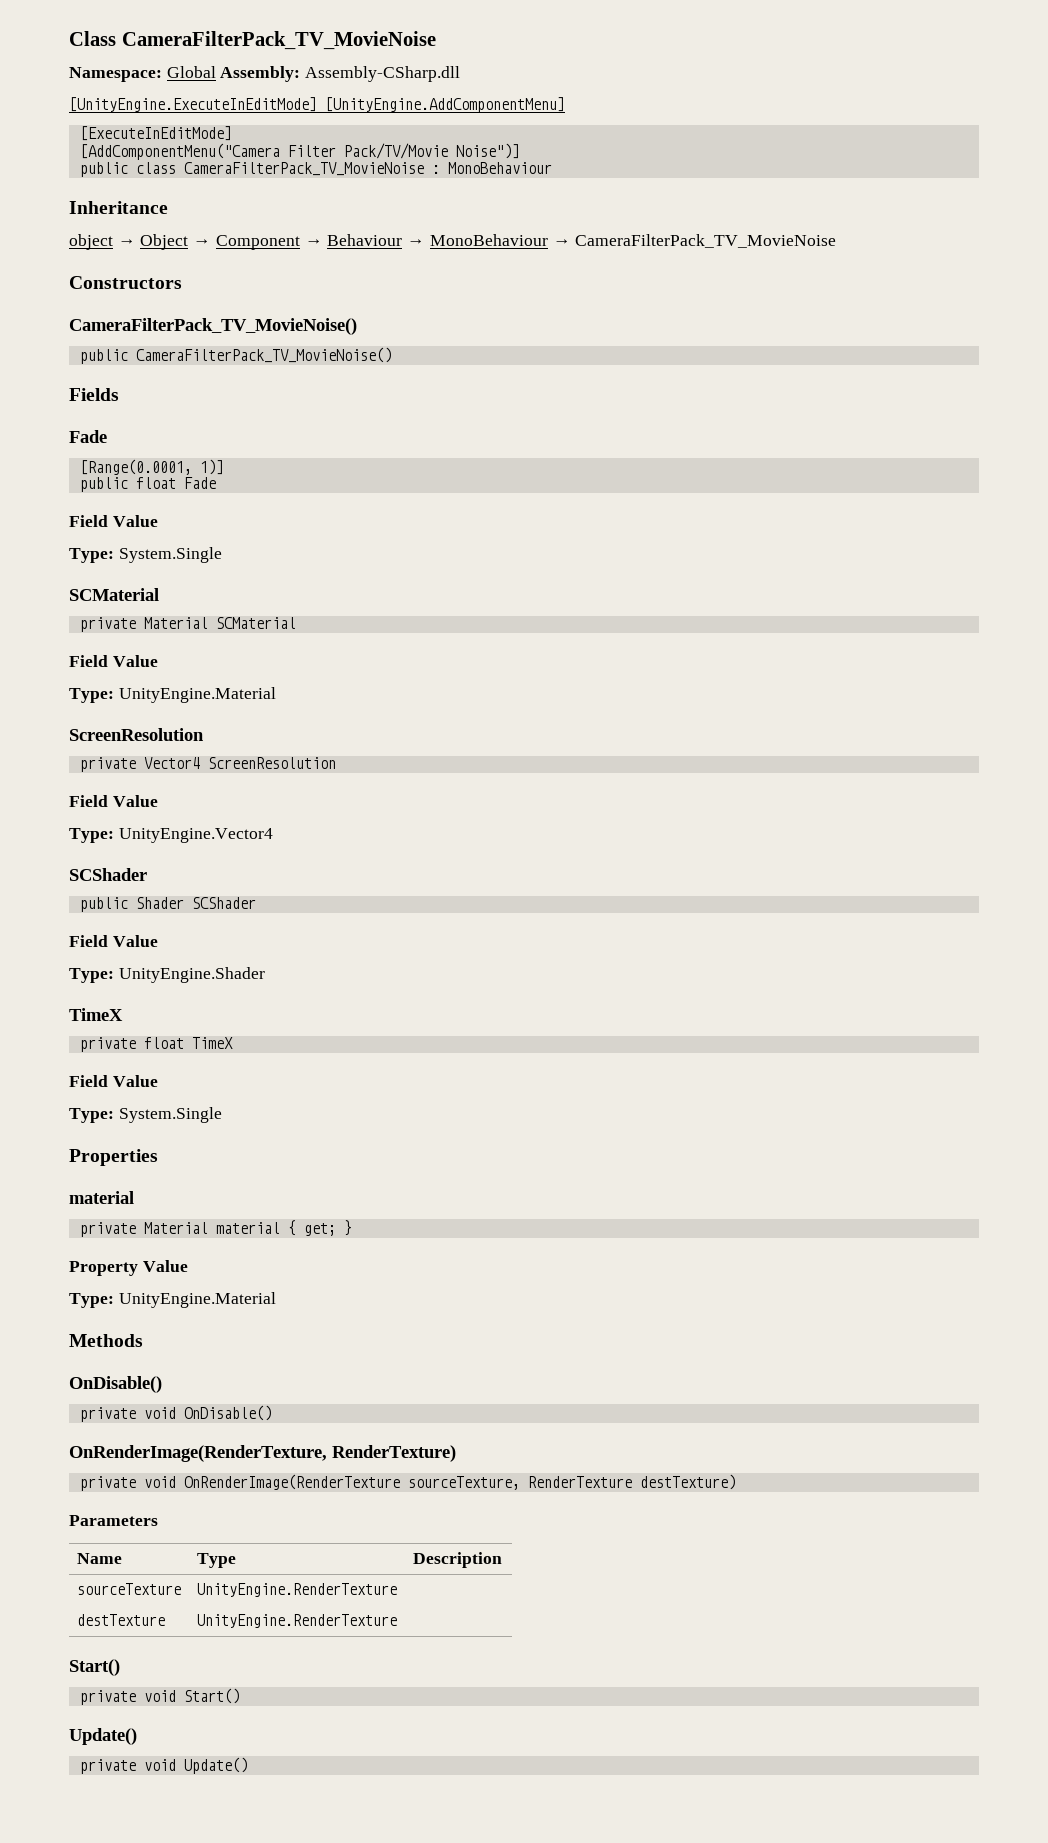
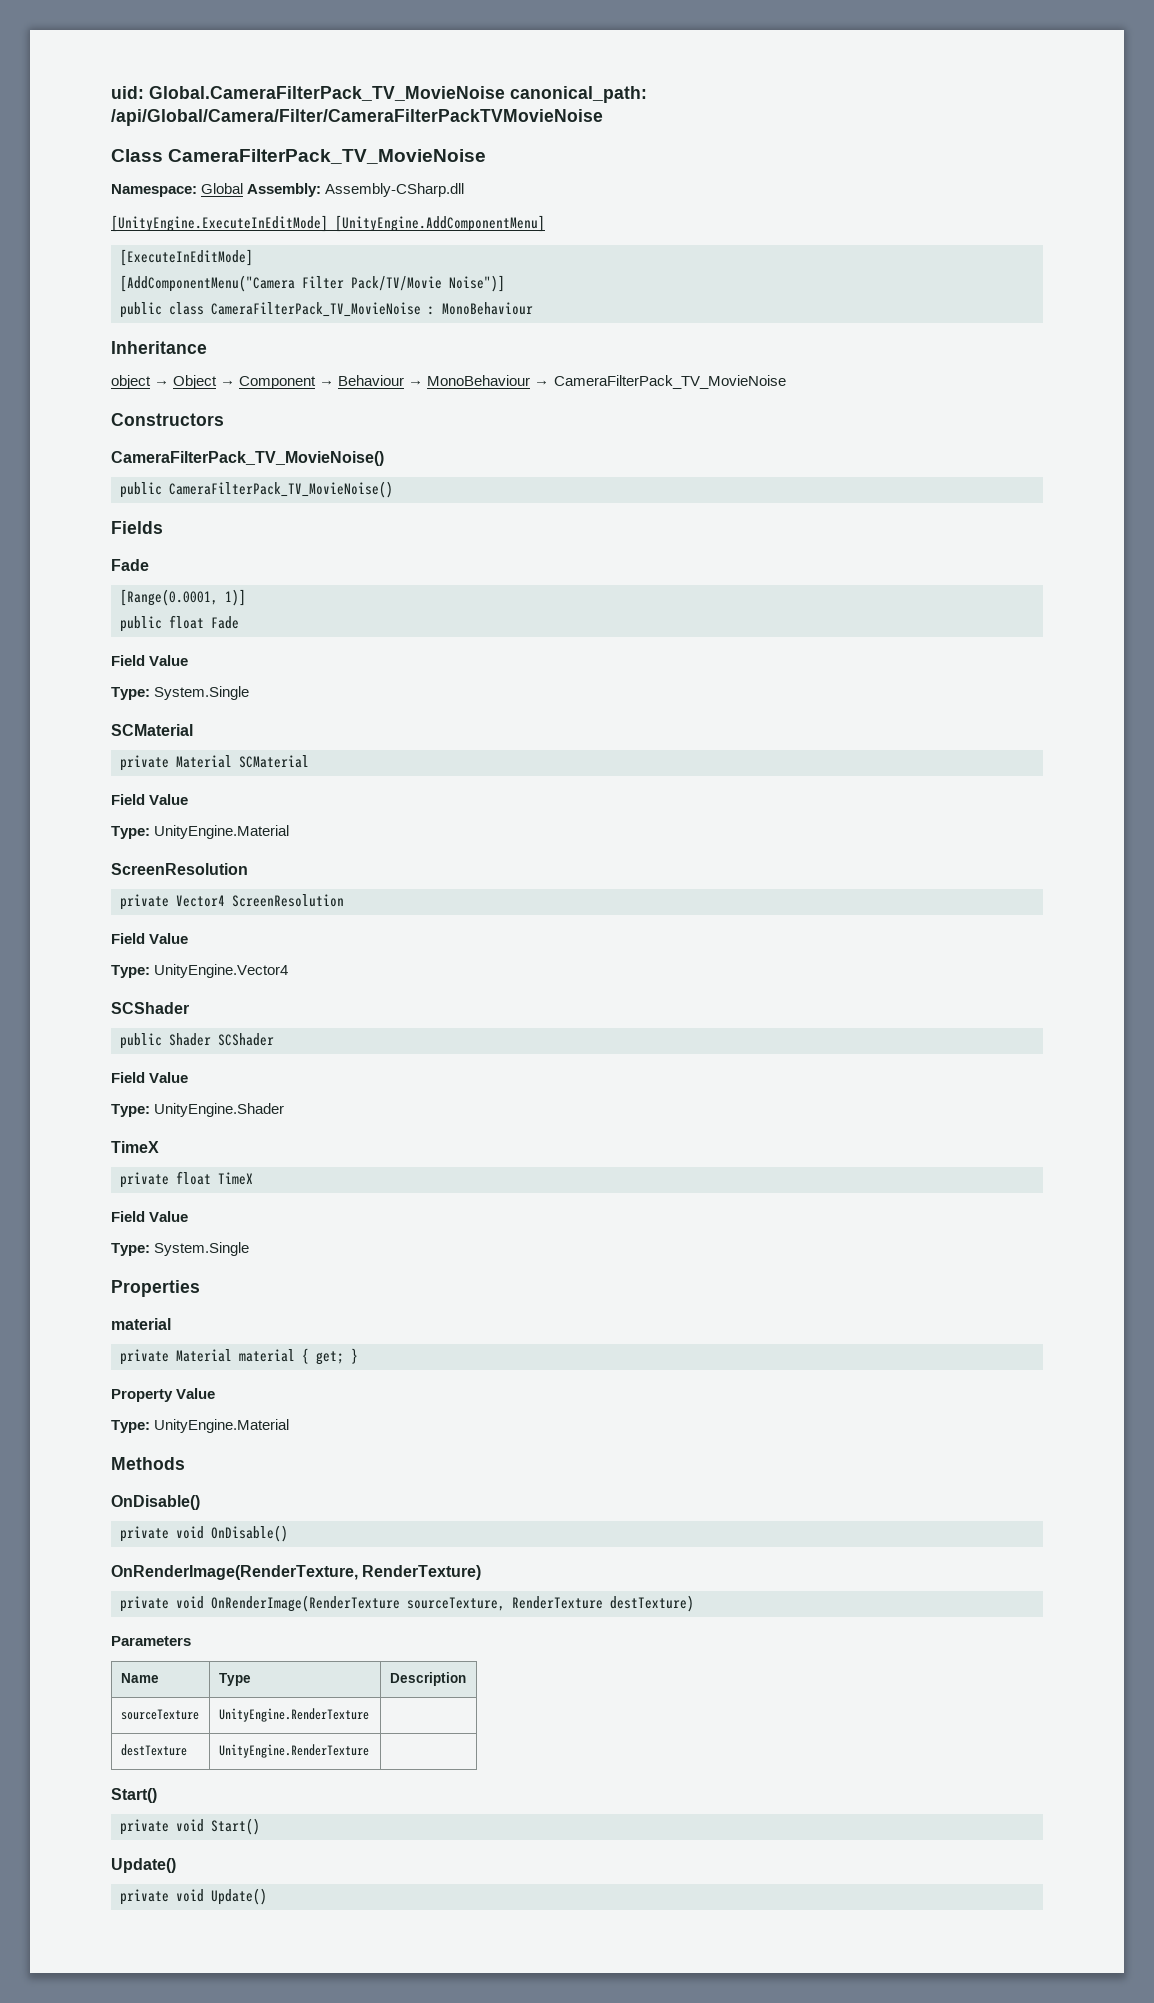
+ uid: Global.CameraFilterPack_TV_MovieNoise canonical_path: /api/Global/Camera/Filter/CameraFilterPackTVMovieNoise

